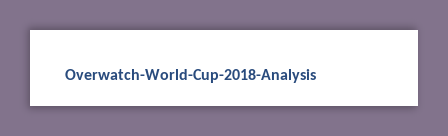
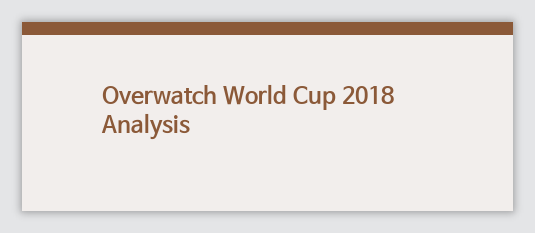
- Overwatch-World-Cup-2018-Analysis
+ Overwatch World Cup 2018 Analysis

